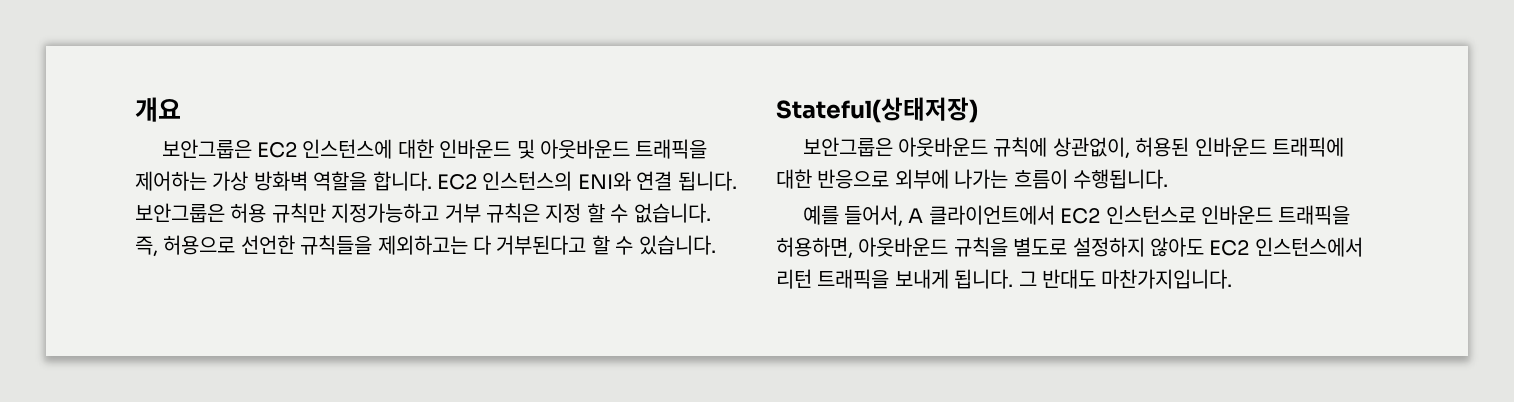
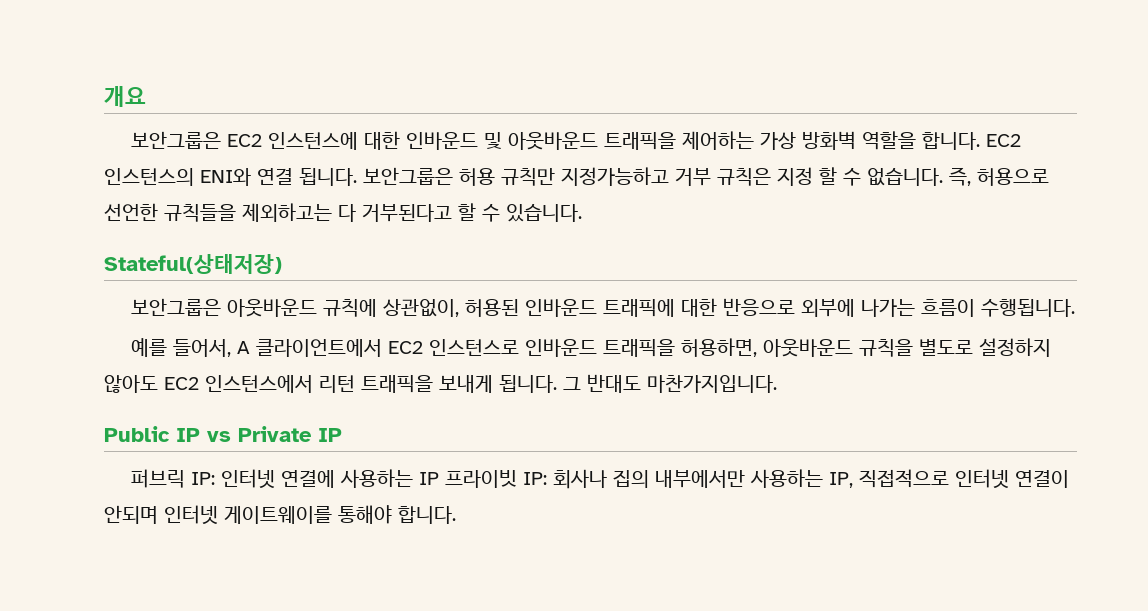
+ Public IP vs Private IP
+ 퍼브릭 IP: 인터넷 연결에 사용하는 IP 프라이빗 IP: 회사나 집의 내부에서만 사용하는 IP, 직접적으로 인터넷 연결이 안되며 인터넷 게이트웨이를 통해야 합니다.

